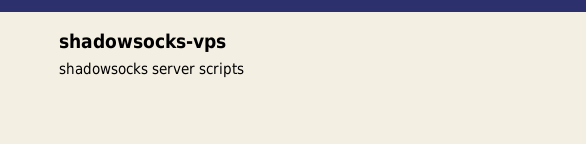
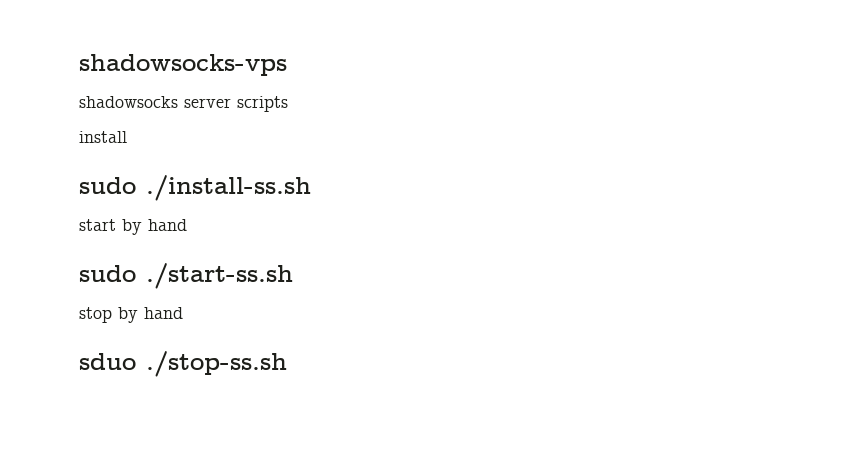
+ install
+ sudo ./install-ss.sh
+ start by hand
+ sudo ./start-ss.sh
+ stop by hand
+ sduo ./stop-ss.sh

